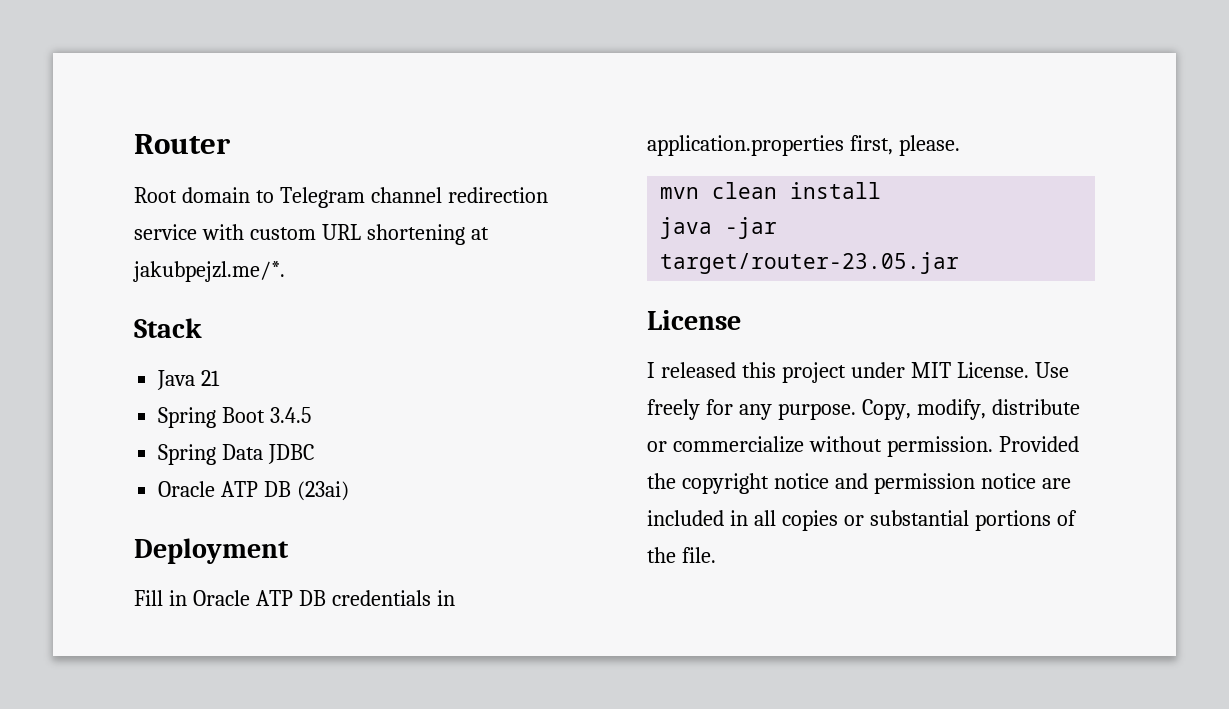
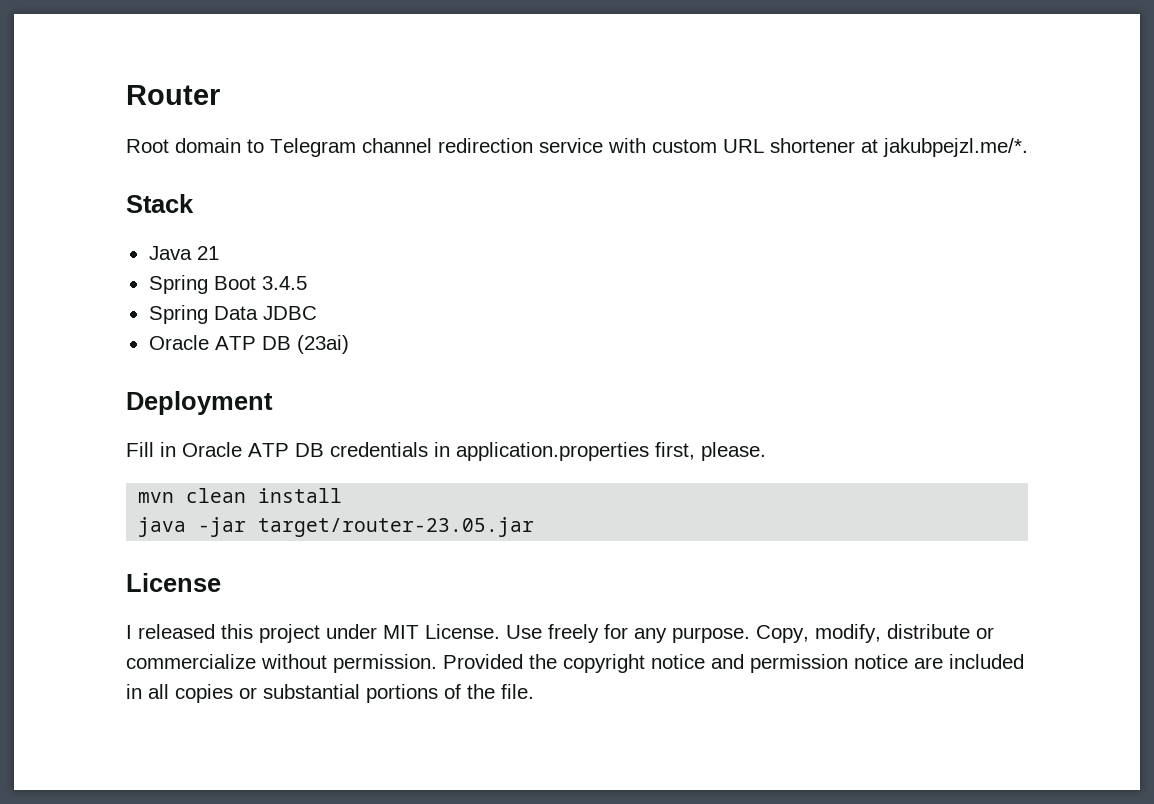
- Root domain to Telegram channel redirection service with custom URL shortening at jakubpejzl.me/*.
+ Root domain to Telegram channel redirection service with custom URL shortener at jakubpejzl.me/*.

